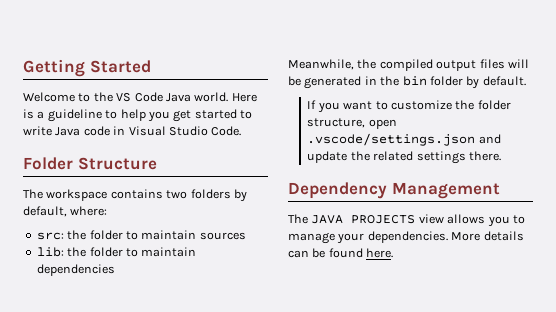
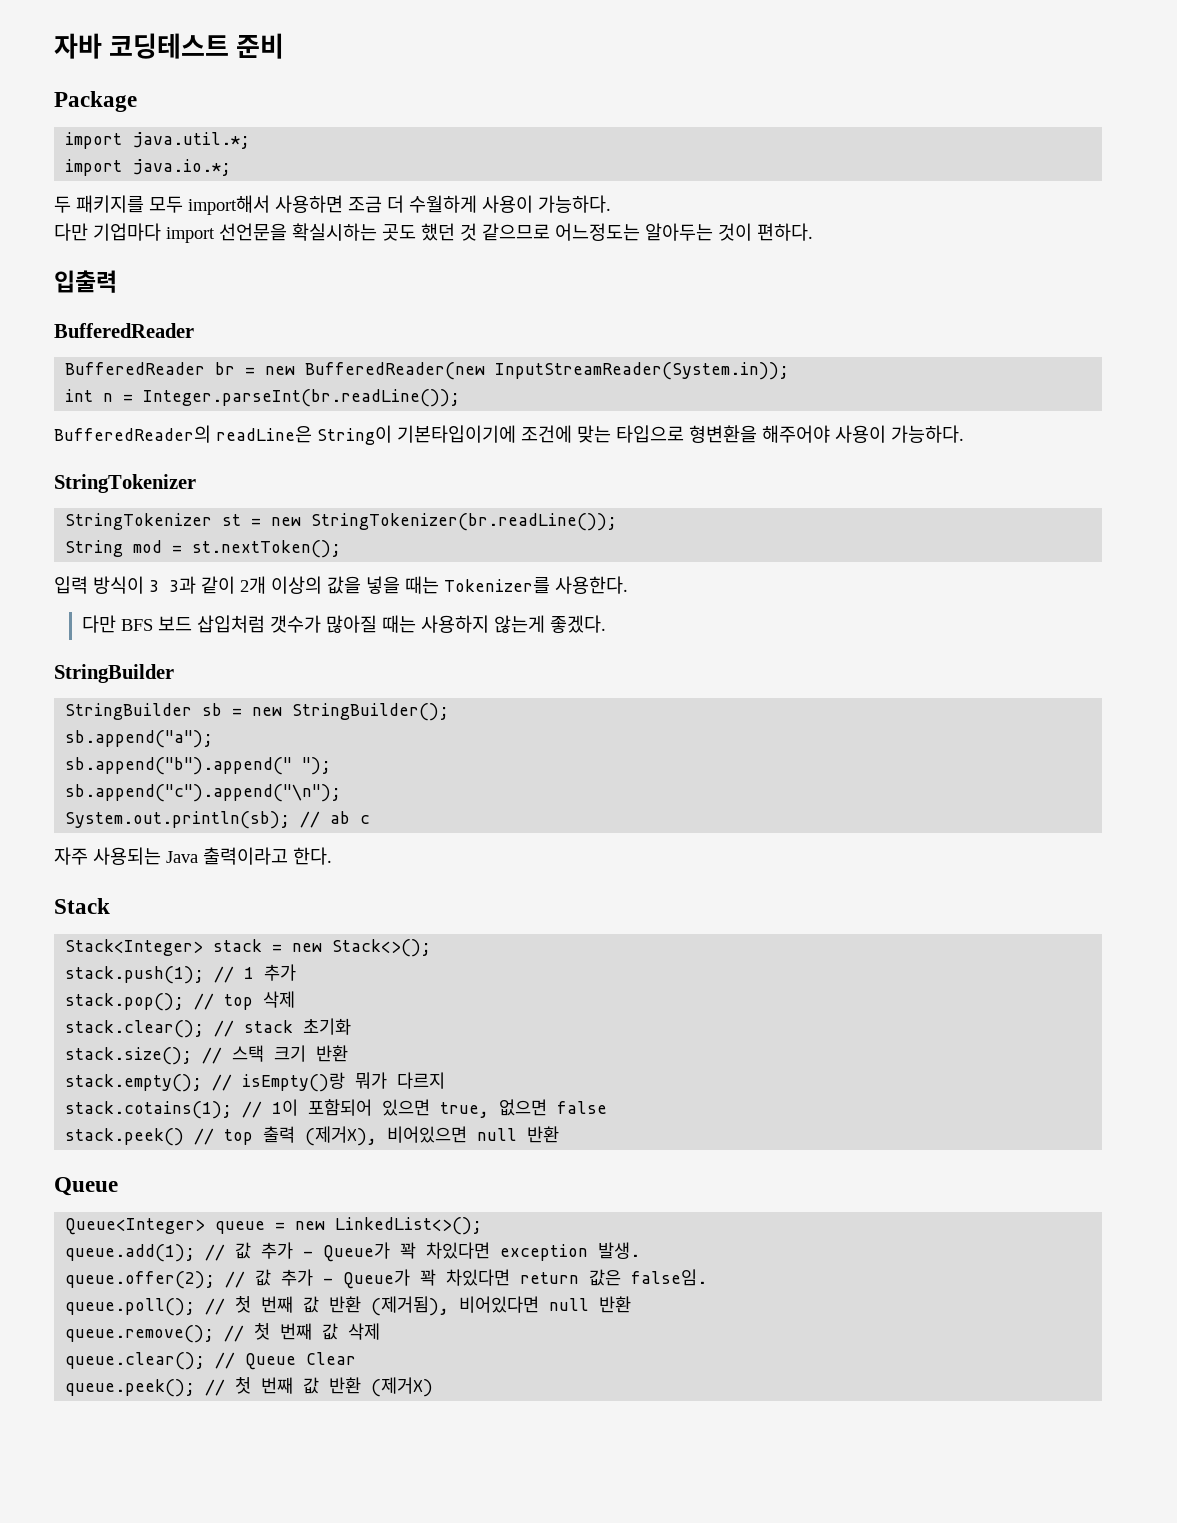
- Getting Started
- Welcome to the VS Code Java world. Here is a guideline to help you get started to write Java code in Visual Studio Code.
- Folder Structure
- The workspace contains two folders by default, where:
- src: the folder to maintain sources
- lib: the folder to maintain dependencies
- Meanwhile, the compiled output files will be generated in the bin folder by default.
- If you want to customize the folder structure, open .vscode/settings.json and update the related settings there.
- Dependency Management
- The JAVA PROJECTS view allows you to manage your dependencies. More details can be found here.
+ 자바 코딩테스트 준비
+ Package
+ import java.util.*;
+ import java.io.*;
+ 두 패키지를 모두 import해서 사용하면 조금 더 수월하게 사용이 가능하다.
+ 다만 기업마다 import 선언문을 확실시하는 곳도 했던 것 같으므로 어느정도는 알아두는 것이 편하다.
+ 입출력
+ BufferedReader
+ BufferedReader br = new BufferedReader(new InputStreamReader(System.in));
+ int n = Integer.parseInt(br.readLine());
+ BufferedReader의 readLine은 String이 기본타입이기에 조건에 맞는 타입으로 형변환을 해주어야 사용이 가능하다.
+ StringTokenizer
+ StringTokenizer st = new StringTokenizer(br.readLine());
+ String mod = st.nextToken();
+ 입력 방식이 3 3과 같이 2개 이상의 값을 넣을 때는 Tokenizer를 사용한다.
+ 다만 BFS 보드 삽입처럼 갯수가 많아질 때는 사용하지 않는게 좋겠다.
+ StringBuilder
+ StringBuilder sb = new StringBuilder();
+ sb.append("a");
+ sb.append("b").append(" ");
+ sb.append("c").append("\n");
+ System.out.println(sb); // ab c
+ 자주 사용되는 Java 출력이라고 한다.
+ Stack
+ Stack<Integer> stack = new Stack<>();
+ stack.push(1); // 1 추가
+ stack.pop(); // top 삭제
+ stack.clear(); // stack 초기화
+ stack.size(); // 스택 크기 반환
+ stack.empty(); // isEmpty()랑 뭐가 다르지
+ stack.cotains(1); // 1이 포함되어 있으면 true, 없으면 false
+ stack.peek() // top 출력 (제거X), 비어있으면 null 반환
+ Queue
+ Queue<Integer> queue = new LinkedList<>();
+ queue.add(1); // 값 추가 - Queue가 꽉 차있다면 exception 발생.
+ queue.offer(2); // 값 추가 - Queue가 꽉 차있다면 return 값은 false임.
+ queue.poll(); // 첫 번째 값 반환 (제거됨), 비어있다면 null 반환
+ queue.remove(); // 첫 번째 값 삭제
+ queue.clear(); // Queue Clear
+ queue.peek(); // 첫 번째 값 반환 (제거X)

